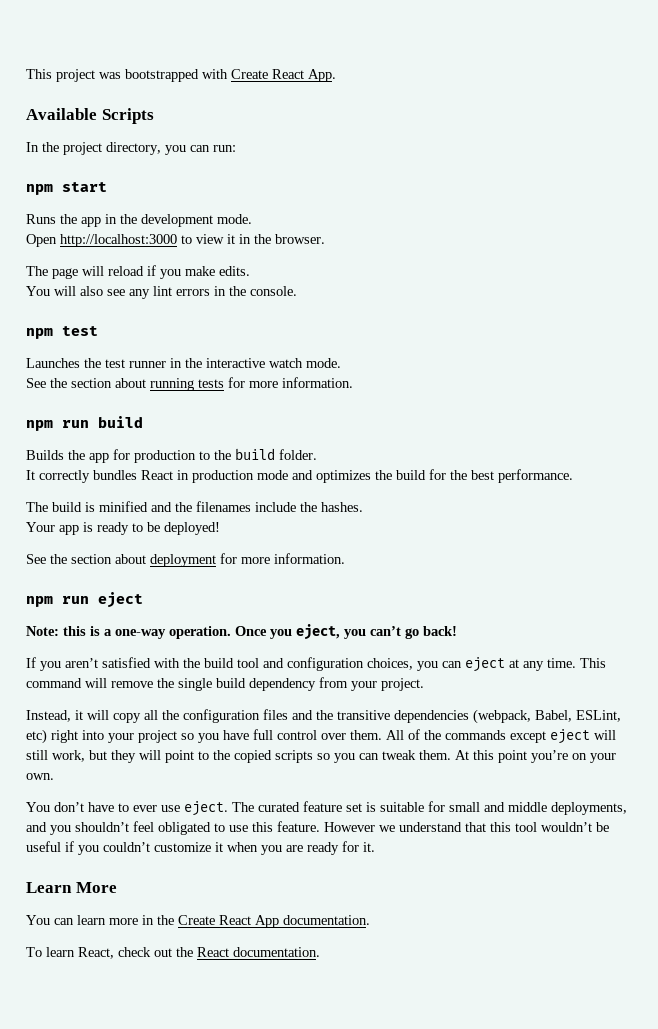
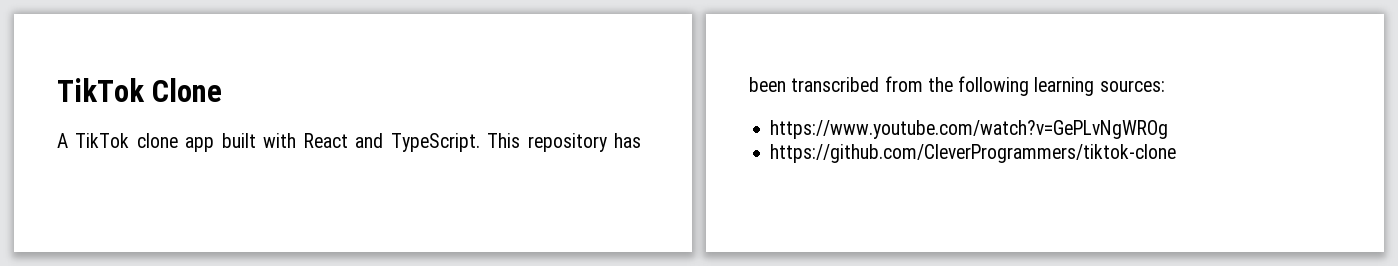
- This project was bootstrapped with Create React App.
- Available Scripts
- In the project directory, you can run:
- npm start
- Runs the app in the development mode.
- Open http://localhost:3000 to view it in the browser.
- The page will reload if you make edits.
- You will also see any lint errors in the console.
- npm test
- Launches the test runner in the interactive watch mode.
- See the section about running tests for more information.
- npm run build
- Builds the app for production to the build folder.
- It correctly bundles React in production mode and optimizes the build for the best performance.
- The build is minified and the filenames include the hashes.
- Your app is ready to be deployed!
- See the section about deployment for more information.
- npm run eject
- Note: this is a one-way operation. Once you eject, you can’t go back!
- If you aren’t satisfied with the build tool and configuration choices, you can eject at any time. This command will remove the single build dependency from your project.
- Instead, it will copy all the configuration files and the transitive dependencies (webpack, Babel, ESLint, etc) right into your project so you have full control over them. All of the commands except eject will still work, but they will point to the copied scripts so you can tweak them. At this point you’re on your own.
- You don’t have to ever use eject. The curated feature set is suitable for small and middle deployments, and you shouldn’t feel obligated to use this feature. However we understand that this tool wouldn’t be useful if you couldn’t customize it when you are ready for it.
- Learn More
- You can learn more in the Create React App documentation.
- To learn React, check out the React documentation.
+ TikTok Clone
+ A TikTok clone app built with React and TypeScript. This repository has been transcribed from the following learning sources:
+ https://www.youtube.com/watch?v=GePLvNgWROg
+ https://github.com/CleverProgrammers/tiktok-clone

